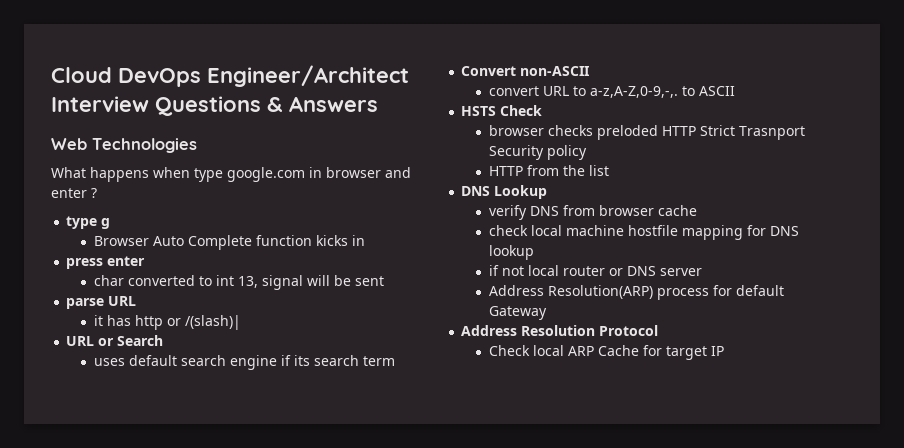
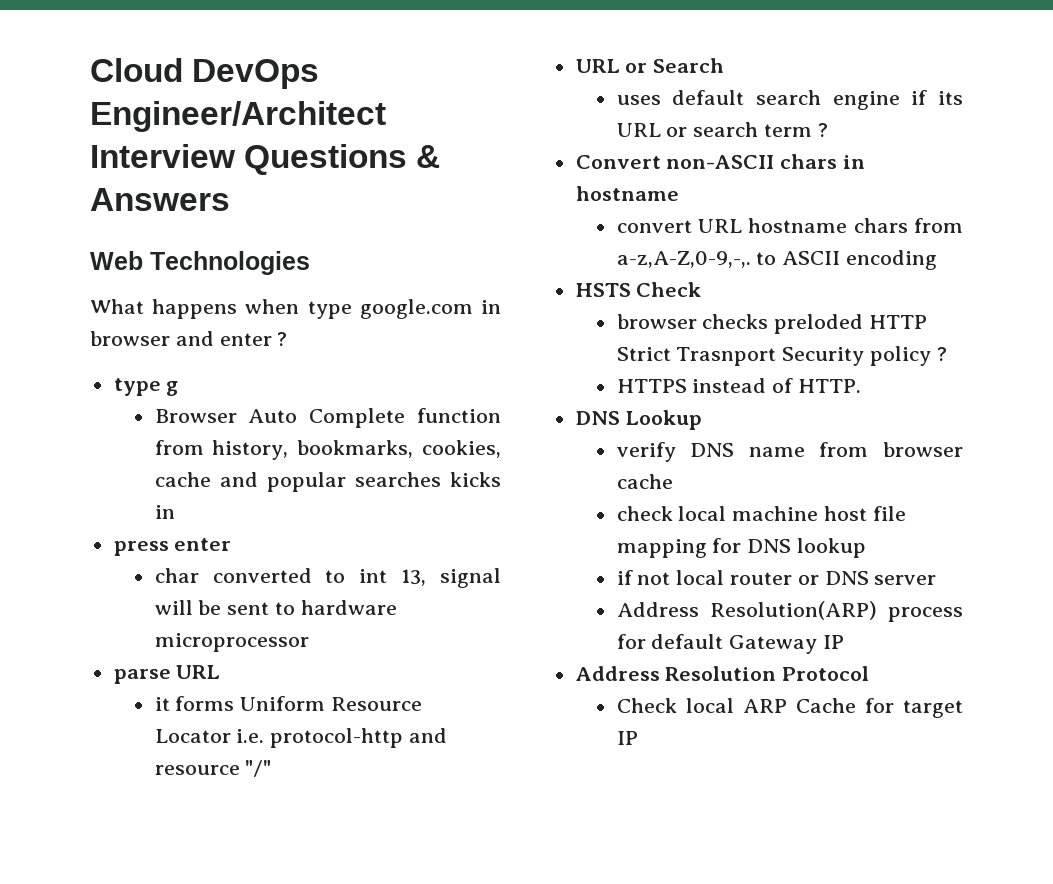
- Browser Auto Complete function kicks in
+ Browser Auto Complete function from history, bookmarks, cookies, cache and popular searches kicks in
- char converted to int 13, signal will be sent
+ char converted to int 13, signal will be sent to hardware microprocessor
- it has http or /(slash)|
+ it forms Uniform Resource Locator i.e. protocol-http and resource "/"
- uses default search engine if its search term
+ uses default search engine if its URL or search term ?
- Convert non-ASCII
+ Convert non-ASCII chars in hostname
- convert URL to a-z,A-Z,0-9,-,. to ASCII
+ convert URL hostname chars from a-z,A-Z,0-9,-,. to ASCII encoding
- browser checks preloded HTTP Strict Trasnport Security policy
- HTTP from the list
+ browser checks preloded HTTP Strict Trasnport Security policy ?
+ HTTPS instead of HTTP.
- verify DNS from browser cache
+ verify DNS name from browser cache
- check local machine hostfile mapping for DNS lookup
+ check local machine host file mapping for DNS lookup
- Address Resolution(ARP) process for default Gateway
+ Address Resolution(ARP) process for default Gateway IP

